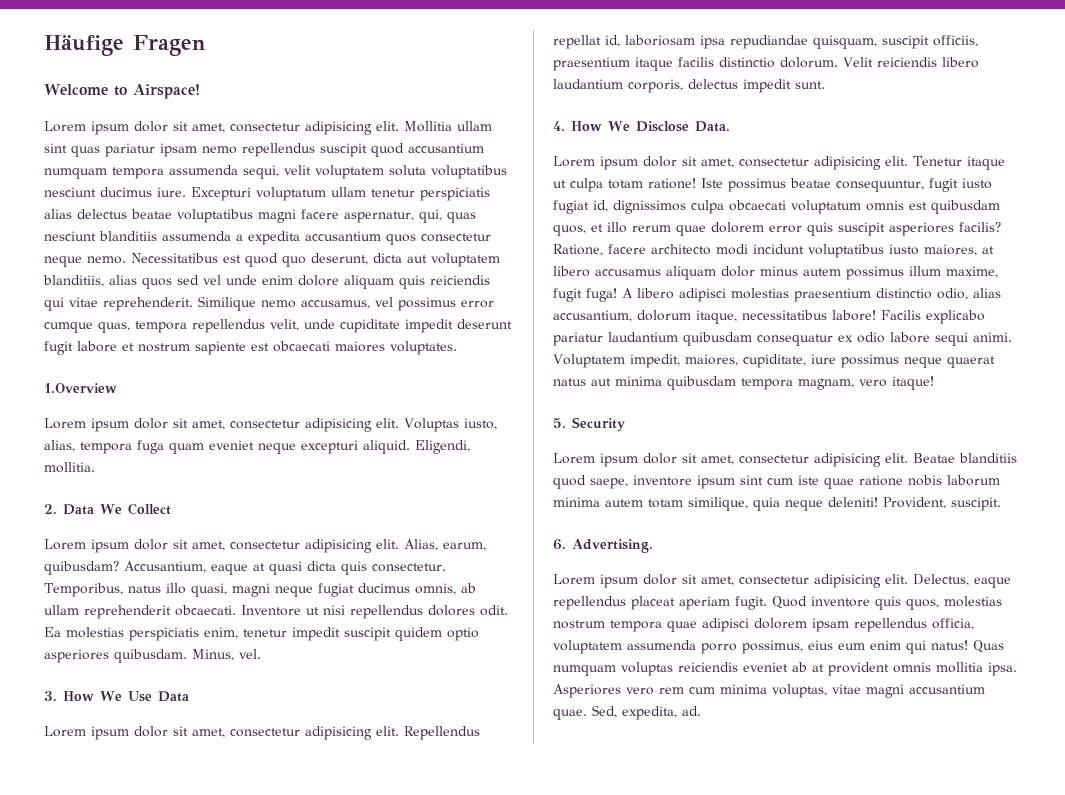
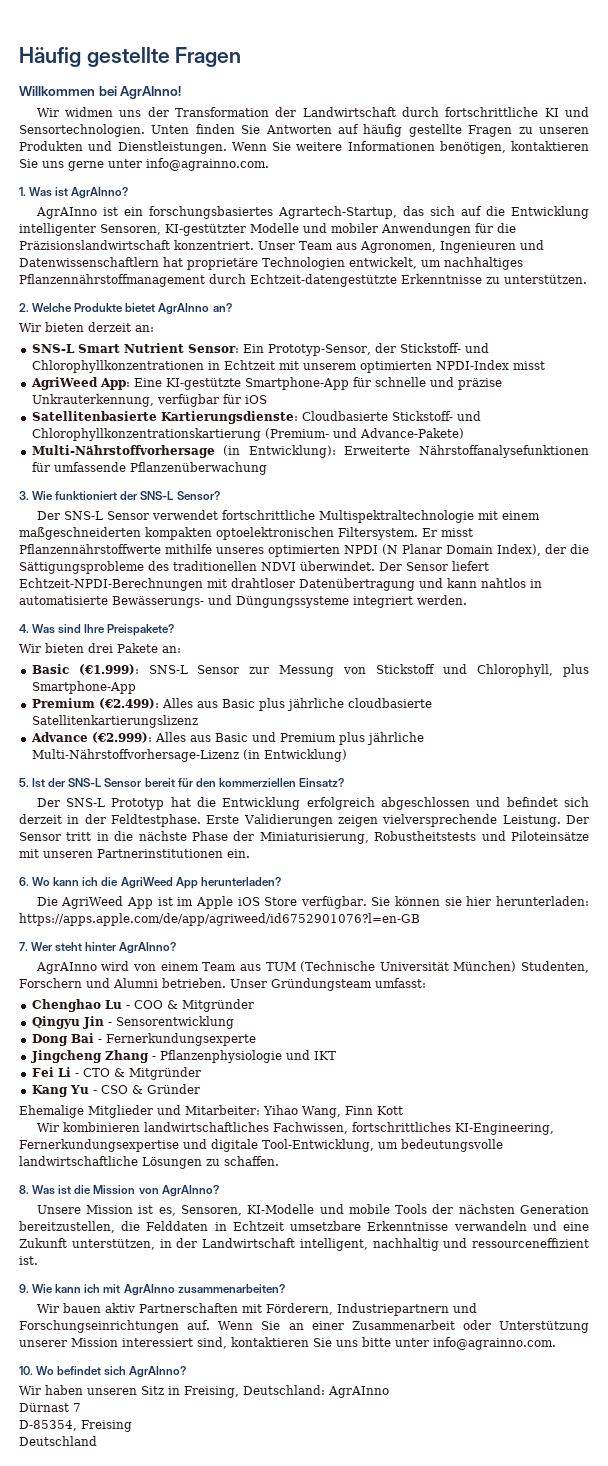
- Häufige Fragen
+ Häufig gestellte Fragen
- Welcome to Airspace!
- Lorem ipsum dolor sit amet, consectetur adipisicing elit. Mollitia ullam sint quas pariatur ipsam nemo repellendus suscipit quod accusantium numquam tempora assumenda sequi, velit voluptatem soluta voluptatibus nesciunt ducimus iure. Excepturi voluptatum ullam tenetur perspiciatis alias delectus beatae voluptatibus magni facere aspernatur, qui, quas nesciunt blanditiis assumenda a expedita accusantium quos consectetur neque nemo. Necessitatibus est quod quo deserunt, dicta aut voluptatem blanditiis, alias quos sed vel unde enim dolore aliquam quis reiciendis qui vitae reprehenderit. Similique nemo accusamus, vel possimus error cumque quas, tempora repellendus velit, unde cupiditate impedit deserunt fugit labore et nostrum sapiente est obcaecati maiores voluptates.
- 1.Overview
- Lorem ipsum dolor sit amet, consectetur adipisicing elit. Voluptas iusto, alias, tempora fuga quam eveniet neque excepturi aliquid. Eligendi, mollitia.
- 2. Data We Collect
- Lorem ipsum dolor sit amet, consectetur adipisicing elit. Alias, earum, quibusdam? Accusantium, eaque at quasi dicta quis consectetur. Temporibus, natus illo quasi, magni neque fugiat ducimus omnis, ab ullam reprehenderit obcaecati. Inventore ut nisi repellendus dolores odit. Ea molestias perspiciatis enim, tenetur impedit suscipit quidem optio asperiores quibusdam. Minus, vel.
- 3. How We Use Data
- Lorem ipsum dolor sit amet, consectetur adipisicing elit. Repellendus repellat id, laboriosam ipsa repudiandae quisquam, suscipit officiis, praesentium itaque facilis distinctio dolorum. Velit reiciendis libero laudantium corporis, delectus impedit sunt.
- 4. How We Disclose Data.
- Lorem ipsum dolor sit amet, consectetur adipisicing elit. Tenetur itaque ut culpa totam ratione! Iste possimus beatae consequuntur, fugit iusto fugiat id, dignissimos culpa obcaecati voluptatum omnis est quibusdam quos, et illo rerum quae dolorem error quis suscipit asperiores facilis? Ratione, facere architecto modi incidunt voluptatibus iusto maiores, at libero accusamus aliquam dolor minus autem possimus illum maxime, fugit fuga! A libero adipisci molestias praesentium distinctio odio, alias accusantium, dolorum itaque, necessitatibus labore! Facilis explicabo pariatur laudantium quibusdam consequatur ex odio labore sequi animi. Voluptatem impedit, maiores, cupiditate, iure possimus neque quaerat natus aut minima quibusdam tempora magnam, vero itaque!
- 5. Security
- Lorem ipsum dolor sit amet, consectetur adipisicing elit. Beatae blanditiis quod saepe, inventore ipsum sint cum iste quae ratione nobis laborum minima autem totam similique, quia neque deleniti! Provident, suscipit.
- 6. Advertising.
- Lorem ipsum dolor sit amet, consectetur adipisicing elit. Delectus, eaque repellendus placeat aperiam fugit. Quod inventore quis quos, molestias nostrum tempora quae adipisci dolorem ipsam repellendus officia, voluptatem assumenda porro possimus, eius eum enim qui natus! Quas numquam voluptas reiciendis eveniet ab at provident omnis mollitia ipsa. Asperiores vero rem cum minima voluptas, vitae magni accusantium quae. Sed, expedita, ad.
+ Willkommen bei AgrAInno!
+ Wir widmen uns der Transformation der Landwirtschaft durch fortschrittliche KI und Sensortechnologien. Unten finden Sie Antworten auf häufig gestellte Fragen zu unseren Produkten und Dienstleistungen. Wenn Sie weitere Informationen benötigen, kontaktieren Sie uns gerne unter info@agrainno.com.
+ 1. Was ist AgrAInno?
+ AgrAInno ist ein forschungsbasiertes Agrartech-Startup, das sich auf die Entwicklung intelligenter Sensoren, KI-gestützter Modelle und mobiler Anwendungen für die Präzisionslandwirtschaft konzentriert. Unser Team aus Agronomen, Ingenieuren und Datenwissenschaftlern hat proprietäre Technologien entwickelt, um nachhaltiges Pflanzennährstoffmanagement durch Echtzeit-datengestützte Erkenntnisse zu unterstützen.
+ 2. Welche Produkte bietet AgrAInno an?
+ Wir bieten derzeit an:
+ SNS-L Smart Nutrient Sensor: Ein Prototyp-Sensor, der Stickstoff- und Chlorophyllkonzentrationen in Echtzeit mit unserem optimierten NPDI-Index misst
+ AgriWeed App: Eine KI-gestützte Smartphone-App für schnelle und präzise Unkrauterkennung, verfügbar für iOS
+ Satellitenbasierte Kartierungsdienste: Cloudbasierte Stickstoff- und Chlorophyllkonzentrationskartierung (Premium- und Advance-Pakete)
+ Multi-Nährstoffvorhersage (in Entwicklung): Erweiterte Nährstoffanalysefunktionen für umfassende Pflanzenüberwachung
+ 3. Wie funktioniert der SNS-L Sensor?
+ Der SNS-L Sensor verwendet fortschrittliche Multispektraltechnologie mit einem maßgeschneiderten kompakten optoelektronischen Filtersystem. Er misst Pflanzennährstoffwerte mithilfe unseres optimierten NPDI (N Planar Domain Index), der die Sättigungsprobleme des traditionellen NDVI überwindet. Der Sensor liefert Echtzeit-NPDI-Berechnungen mit drahtloser Datenübertragung und kann nahtlos in automatisierte Bewässerungs- und Düngungssysteme integriert werden.
+ 4. Was sind Ihre Preispakete?
+ Wir bieten drei Pakete an:
+ Basic (€1.999): SNS-L Sensor zur Messung von Stickstoff und Chlorophyll, plus Smartphone-App
+ Premium (€2.499): Alles aus Basic plus jährliche cloudbasierte Satellitenkartierungslizenz
+ Advance (€2.999): Alles aus Basic und Premium plus jährliche Multi-Nährstoffvorhersage-Lizenz (in Entwicklung)
+ 5. Ist der SNS-L Sensor bereit für den kommerziellen Einsatz?
+ Der SNS-L Prototyp hat die Entwicklung erfolgreich abgeschlossen und befindet sich derzeit in der Feldtestphase. Erste Validierungen zeigen vielversprechende Leistung. Der Sensor tritt in die nächste Phase der Miniaturisierung, Robustheitstests und Piloteinsätze mit unseren Partnerinstitutionen ein.
+ 6. Wo kann ich die AgriWeed App herunterladen?
+ Die AgriWeed App ist im Apple iOS Store verfügbar. Sie können sie hier herunterladen: https://apps.apple.com/de/app/agriweed/id6752901076?l=en-GB
+ 7. Wer steht hinter AgrAInno?
+ AgrAInno wird von einem Team aus TUM (Technische Universität München) Studenten, Forschern und Alumni betrieben. Unser Gründungsteam umfasst:
+ Chenghao Lu - COO & Mitgründer
+ Qingyu Jin - Sensorentwicklung
+ Dong Bai - Fernerkundungsexperte
+ Jingcheng Zhang - Pflanzenphysiologie und IKT
+ Fei Li - CTO & Mitgründer
+ Kang Yu - CSO & Gründer
+ Ehemalige Mitglieder und Mitarbeiter: Yihao Wang, Finn Kott
+ Wir kombinieren landwirtschaftliches Fachwissen, fortschrittliches KI-Engineering, Fernerkundungsexpertise und digitale Tool-Entwicklung, um bedeutungsvolle landwirtschaftliche Lösungen zu schaffen.
+ 8. Was ist die Mission von AgrAInno?
+ Unsere Mission ist es, Sensoren, KI-Modelle und mobile Tools der nächsten Generation bereitzustellen, die Felddaten in Echtzeit umsetzbare Erkenntnisse verwandeln und eine Zukunft unterstützen, in der Landwirtschaft intelligent, nachhaltig und ressourceneffizient ist.
+ 9. Wie kann ich mit AgrAInno zusammenarbeiten?
+ Wir bauen aktiv Partnerschaften mit Förderern, Industriepartnern und Forschungseinrichtungen auf. Wenn Sie an einer Zusammenarbeit oder Unterstützung unserer Mission interessiert sind, kontaktieren Sie uns bitte unter info@agrainno.com.
+ 10. Wo befindet sich AgrAInno?
+ Wir haben unseren Sitz in Freising, Deutschland: AgrAInno
+ Dürnast 7
+ D-85354, Freising
+ Deutschland

